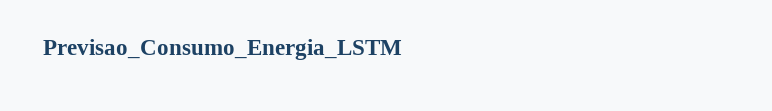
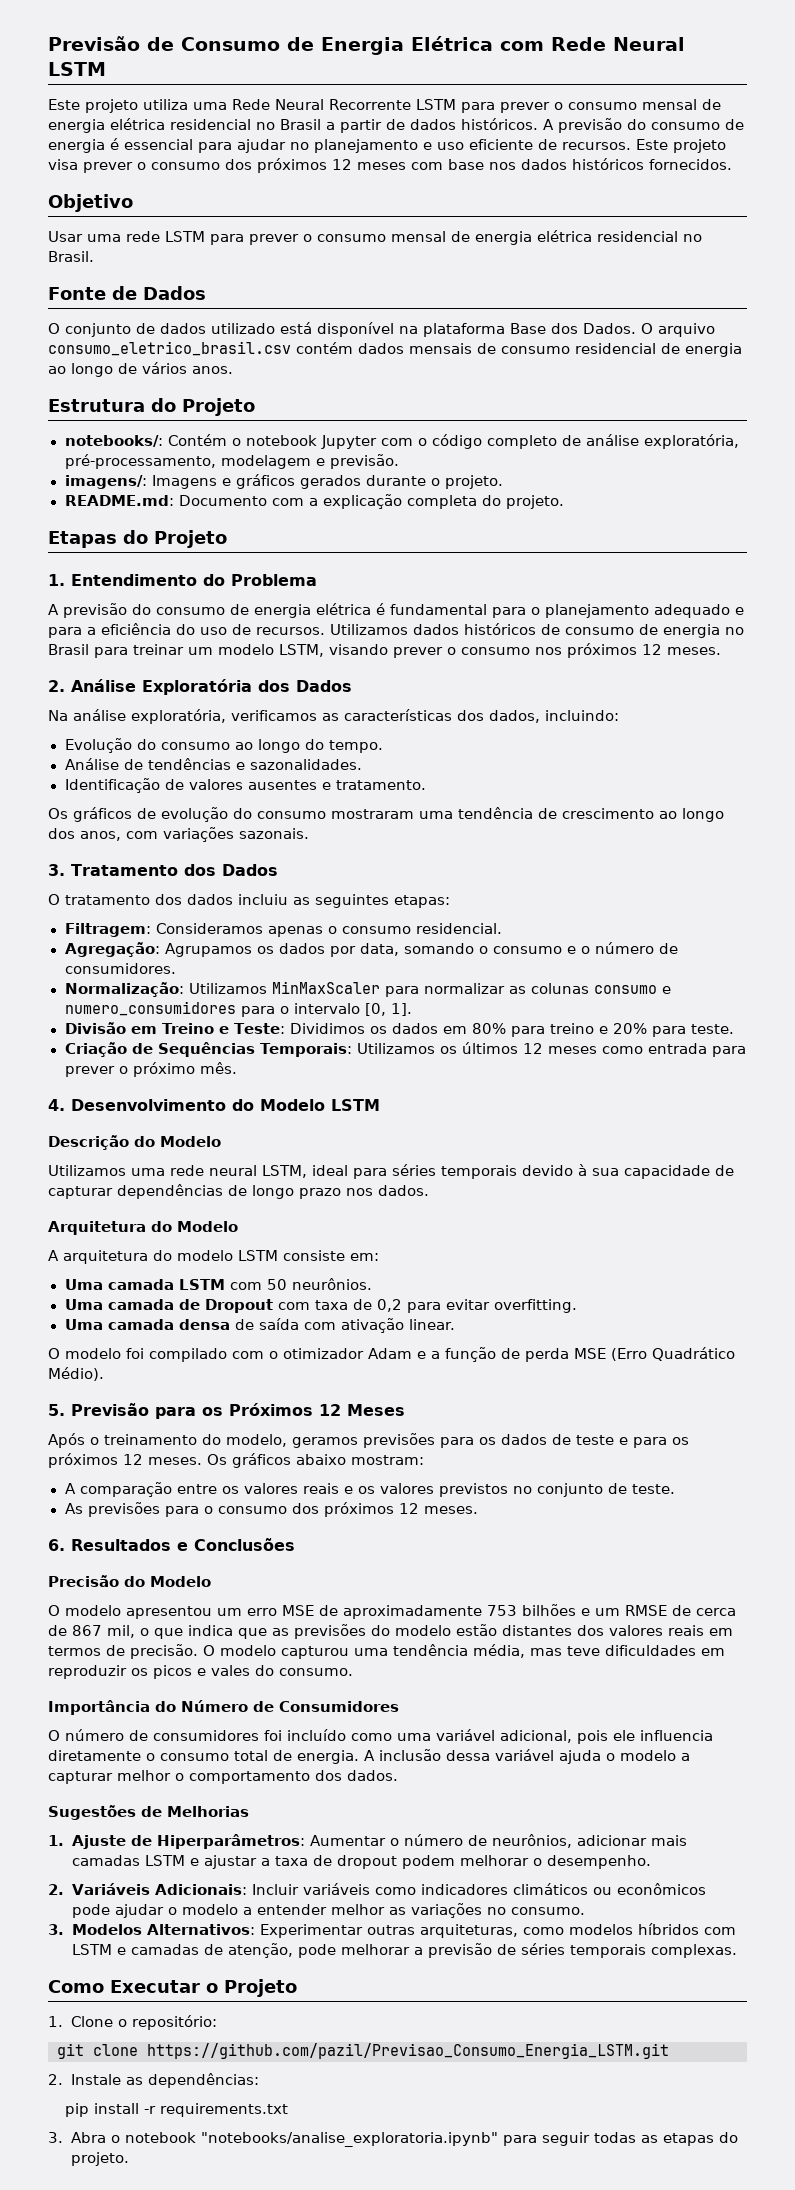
- Previsao_Consumo_Energia_LSTM
+ Previsão de Consumo de Energia Elétrica com Rede Neural LSTM
+ Este projeto utiliza uma Rede Neural Recorrente LSTM para prever o consumo mensal de energia elétrica residencial no Brasil a partir de dados históricos. A previsão do consumo de energia é essencial para ajudar no planejamento e uso eficiente de recursos. Este projeto visa prever o consumo dos próximos 12 meses com base nos dados históricos fornecidos.
+ Objetivo
+ Usar uma rede LSTM para prever o consumo mensal de energia elétrica residencial no Brasil.
+ Fonte de Dados
+ O conjunto de dados utilizado está disponível na plataforma Base dos Dados. O arquivo consumo_eletrico_brasil.csv contém dados mensais de consumo residencial de energia ao longo de vários anos.
+ Estrutura do Projeto
+ notebooks/: Contém o notebook Jupyter com o código completo de análise exploratória, pré-processamento, modelagem e previsão.
+ imagens/: Imagens e gráficos gerados durante o projeto.
+ README.md: Documento com a explicação completa do projeto.
+ Etapas do Projeto
+ 1. Entendimento do Problema
+ A previsão do consumo de energia elétrica é fundamental para o planejamento adequado e para a eficiência do uso de recursos. Utilizamos dados históricos de consumo de energia no Brasil para treinar um modelo LSTM, visando prever o consumo nos próximos 12 meses.
+ 2. Análise Exploratória dos Dados
+ Na análise exploratória, verificamos as características dos dados, incluindo:
+ Evolução do consumo ao longo do tempo.
+ Análise de tendências e sazonalidades.
+ Identificação de valores ausentes e tratamento.
+ Os gráficos de evolução do consumo mostraram uma tendência de crescimento ao longo dos anos, com variações sazonais.
+ 3. Tratamento dos Dados
+ O tratamento dos dados incluiu as seguintes etapas:
+ Filtragem: Consideramos apenas o consumo residencial.
+ Agregação: Agrupamos os dados por data, somando o consumo e o número de consumidores.
+ Normalização: Utilizamos MinMaxScaler para normalizar as colunas consumo e numero_consumidores para o intervalo [0, 1].
+ Divisão em Treino e Teste: Dividimos os dados em 80% para treino e 20% para teste.
+ Criação de Sequências Temporais: Utilizamos os últimos 12 meses como entrada para prever o próximo mês.
+ 4. Desenvolvimento do Modelo LSTM
+ Descrição do Modelo
+ Utilizamos uma rede neural LSTM, ideal para séries temporais devido à sua capacidade de capturar dependências de longo prazo nos dados.
+ Arquitetura do Modelo
+ A arquitetura do modelo LSTM consiste em:
+ Uma camada LSTM com 50 neurônios.
+ Uma camada de Dropout com taxa de 0,2 para evitar overfitting.
+ Uma camada densa de saída com ativação linear.
+ O modelo foi compilado com o otimizador Adam e a função de perda MSE (Erro Quadrático Médio).
+ 5. Previsão para os Próximos 12 Meses
+ Após o treinamento do modelo, geramos previsões para os dados de teste e para os próximos 12 meses. Os gráficos abaixo mostram:
+ A comparação entre os valores reais e os valores previstos no conjunto de teste.
+ As previsões para o consumo dos próximos 12 meses.
+ 6. Resultados e Conclusões
+ Precisão do Modelo
+ O modelo apresentou um erro MSE de aproximadamente 753 bilhões e um RMSE de cerca de 867 mil, o que indica que as previsões do modelo estão distantes dos valores reais em termos de precisão. O modelo capturou uma tendência média, mas teve dificuldades em reproduzir os picos e vales do consumo.
+ Importância do Número de Consumidores
+ O número de consumidores foi incluído como uma variável adicional, pois ele influencia diretamente o consumo total de energia. A inclusão dessa variável ajuda o modelo a capturar melhor o comportamento dos dados.
+ Sugestões de Melhorias
+ 1. Ajuste de Hiperparâmetros: Aumentar o número de neurônios, adicionar mais camadas LSTM e ajustar a taxa de dropout podem melhorar o desempenho.
+ 2. Variáveis Adicionais: Incluir variáveis como indicadores climáticos ou econômicos pode ajudar o modelo a entender melhor as variações no consumo.
+ 3. Modelos Alternativos: Experimentar outras arquiteturas, como modelos híbridos com LSTM e camadas de atenção, pode melhorar a previsão de séries temporais complexas.
+ Como Executar o Projeto
+ 1. Clone o repositório:
+ git clone https://github.com/pazil/Previsao_Consumo_Energia_LSTM.git
+ 2. Instale as dependências:
+ pip install -r requirements.txt
+ 3. Abra o notebook "notebooks/analise_exploratoria.ipynb" para seguir todas as etapas do projeto.

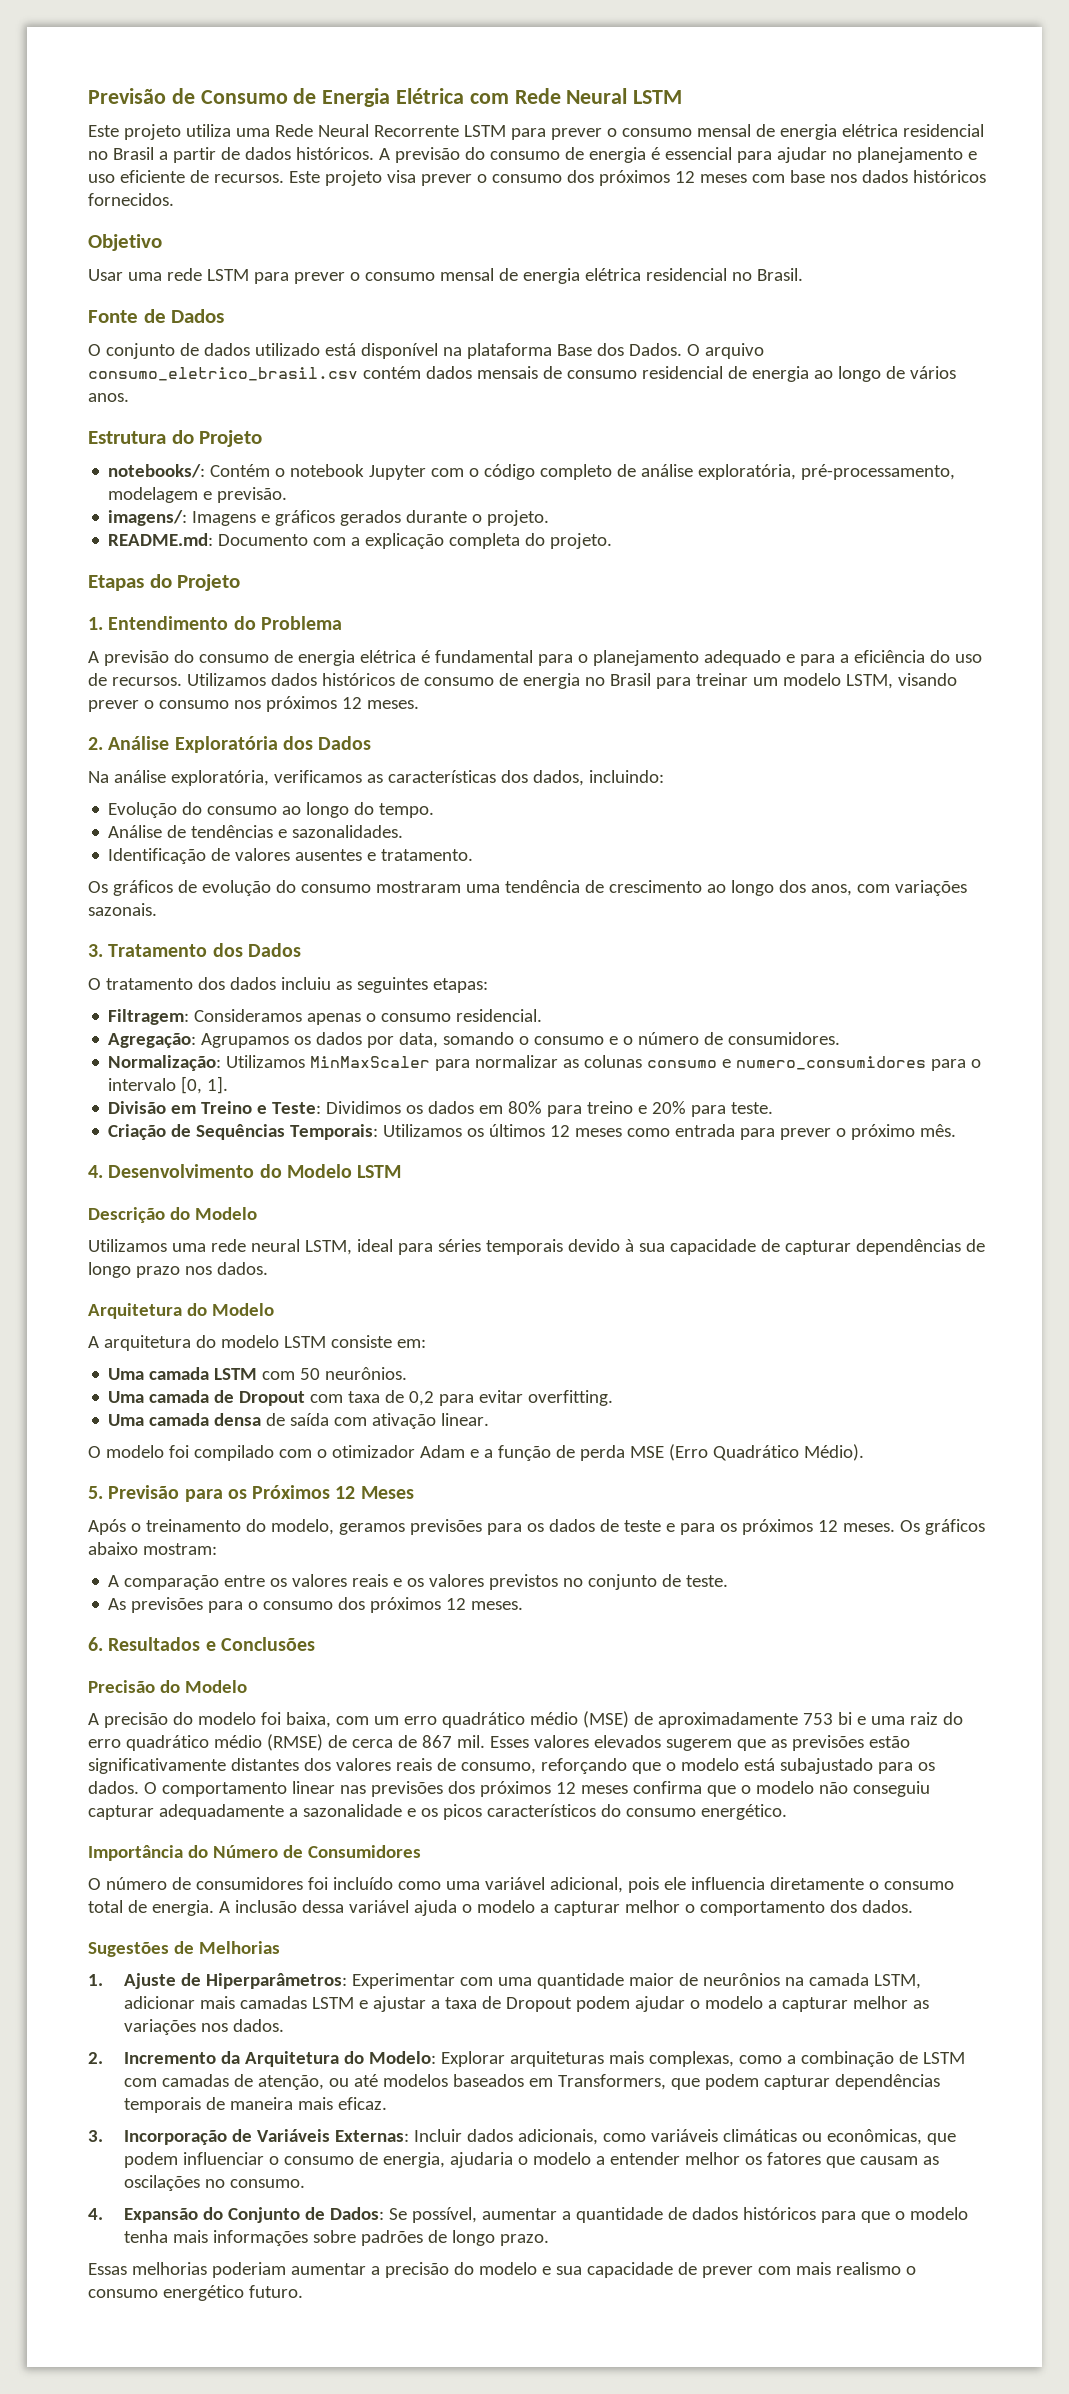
- O modelo apresentou um erro MSE de aproximadamente 753 bilhões e um RMSE de cerca de 867 mil, o que indica que as previsões do modelo estão distantes dos valores reais em termos de precisão. O modelo capturou uma tendência média, mas teve dificuldades em reproduzir os picos e vales do consumo.
+ A precisão do modelo foi baixa, com um erro quadrático médio (MSE) de aproximadamente 753 bi e uma raiz do erro quadrático médio (RMSE) de cerca de 867 mil. Esses valores elevados sugerem que as previsões estão significativamente distantes dos valores reais de consumo, reforçando que o modelo está subajustado para os dados. O comportamento linear nas previsões dos próximos 12 meses confirma que o modelo não conseguiu capturar adequadamente a sazonalidade e os picos característicos do consumo energético.
- 1. Ajuste de Hiperparâmetros: Aumentar o número de neurônios, adicionar mais camadas LSTM e ajustar a taxa de dropout podem melhorar o desempenho.
- 2. Variáveis Adicionais: Incluir variáveis como indicadores climáticos ou econômicos pode ajudar o modelo a entender melhor as variações no consumo.
- 3. Modelos Alternativos: Experimentar outras arquiteturas, como modelos híbridos com LSTM e camadas de atenção, pode melhorar a previsão de séries temporais complexas.
- Como Executar o Projeto
- 1. Clone o repositório:
- git clone https://github.com/pazil/Previsao_Consumo_Energia_LSTM.git
- 2. Instale as dependências:
- pip install -r requirements.txt
- 3. Abra o notebook "notebooks/analise_exploratoria.ipynb" para seguir todas as etapas do projeto.
+ 1. Ajuste de Hiperparâmetros: Experimentar com uma quantidade maior de neurônios na camada LSTM, adicionar mais camadas LSTM e ajustar a taxa de Dropout podem ajudar o modelo a capturar melhor as variações nos dados.
+ 2. Incremento da Arquitetura do Modelo: Explorar arquiteturas mais complexas, como a combinação de LSTM com camadas de atenção, ou até modelos baseados em Transformers, que podem capturar dependências temporais de maneira mais eficaz.
+ 3. Incorporação de Variáveis Externas: Incluir dados adicionais, como variáveis climáticas ou econômicas, que podem influenciar o consumo de energia, ajudaria o modelo a entender melhor os fatores que causam as oscilações no consumo.
+ 4. Expansão do Conjunto de Dados: Se possível, aumentar a quantidade de dados históricos para que o modelo tenha mais informações sobre padrões de longo prazo.
+ Essas melhorias poderiam aumentar a precisão do modelo e sua capacidade de prever com mais realismo o consumo energético futuro.

